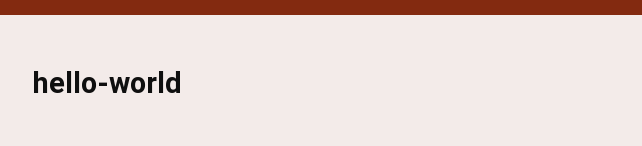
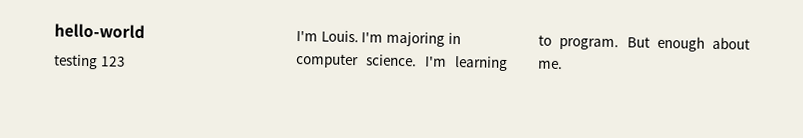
+ testing 123
+ I'm Louis. I'm majoring in computer science. I'm learning to program. But enough about me.

